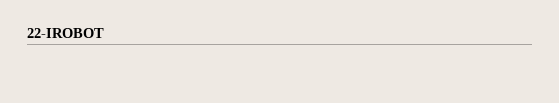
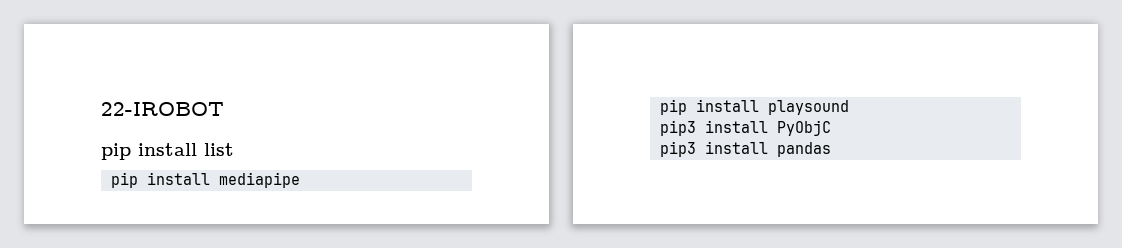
+ pip install list
+ pip install mediapipe
+ pip install playsound
+ pip3 install PyObjC
+ pip3 install pandas

